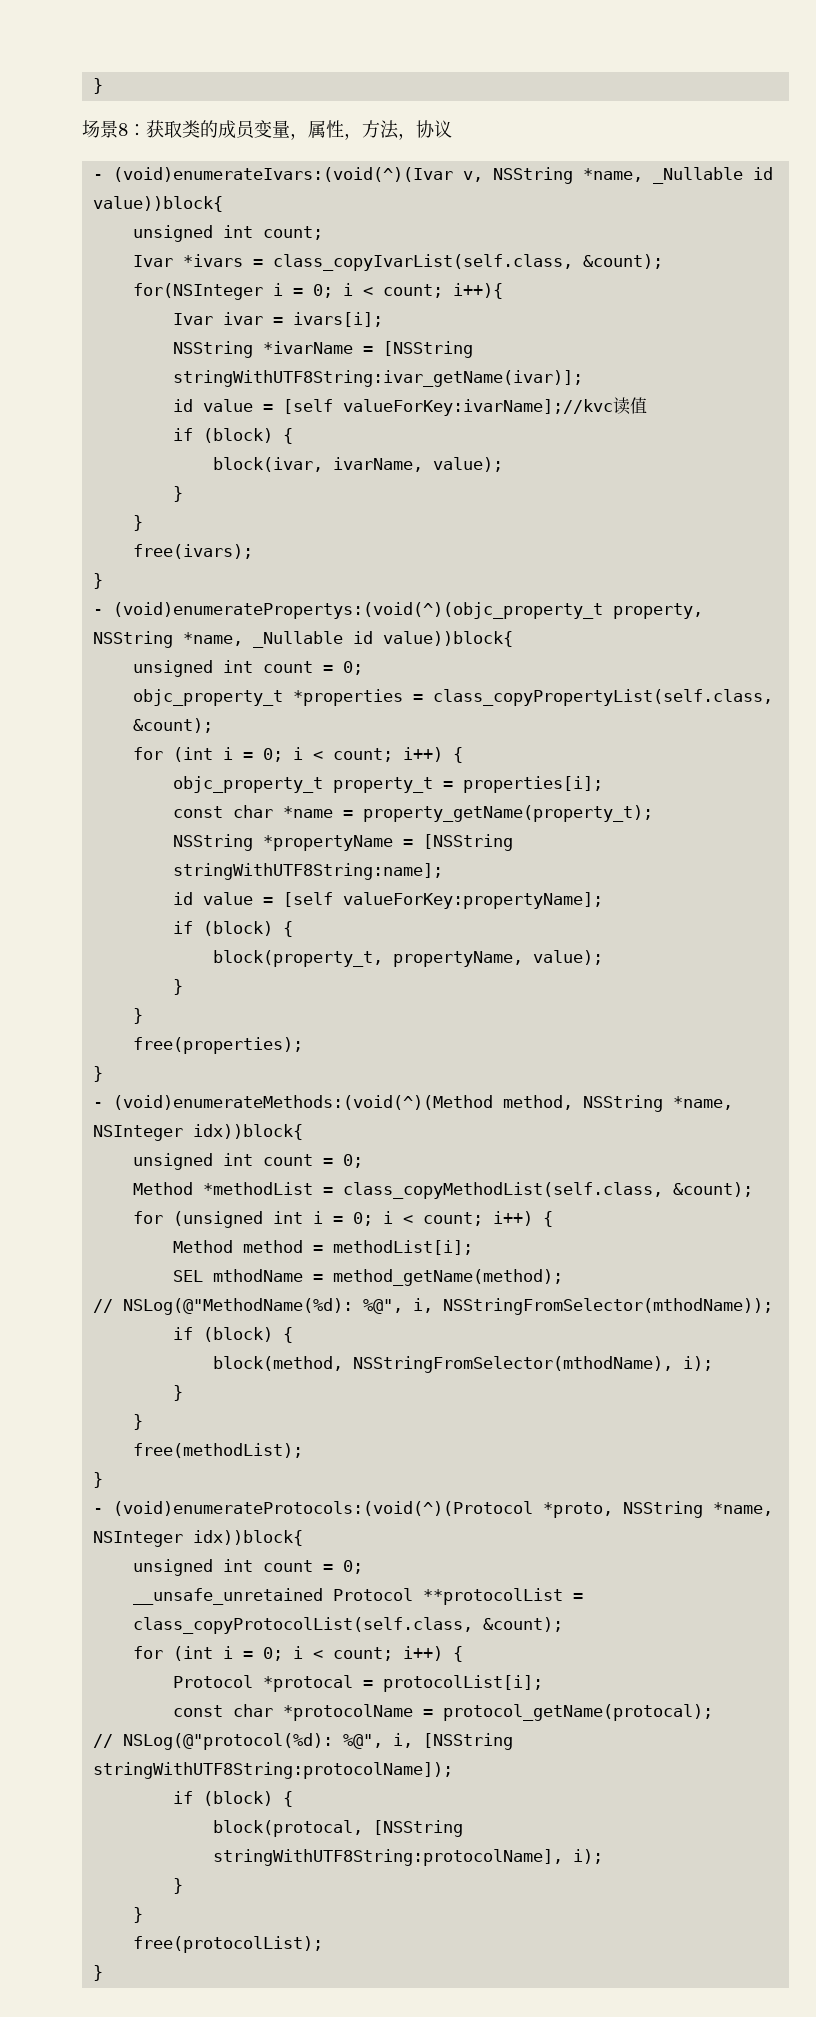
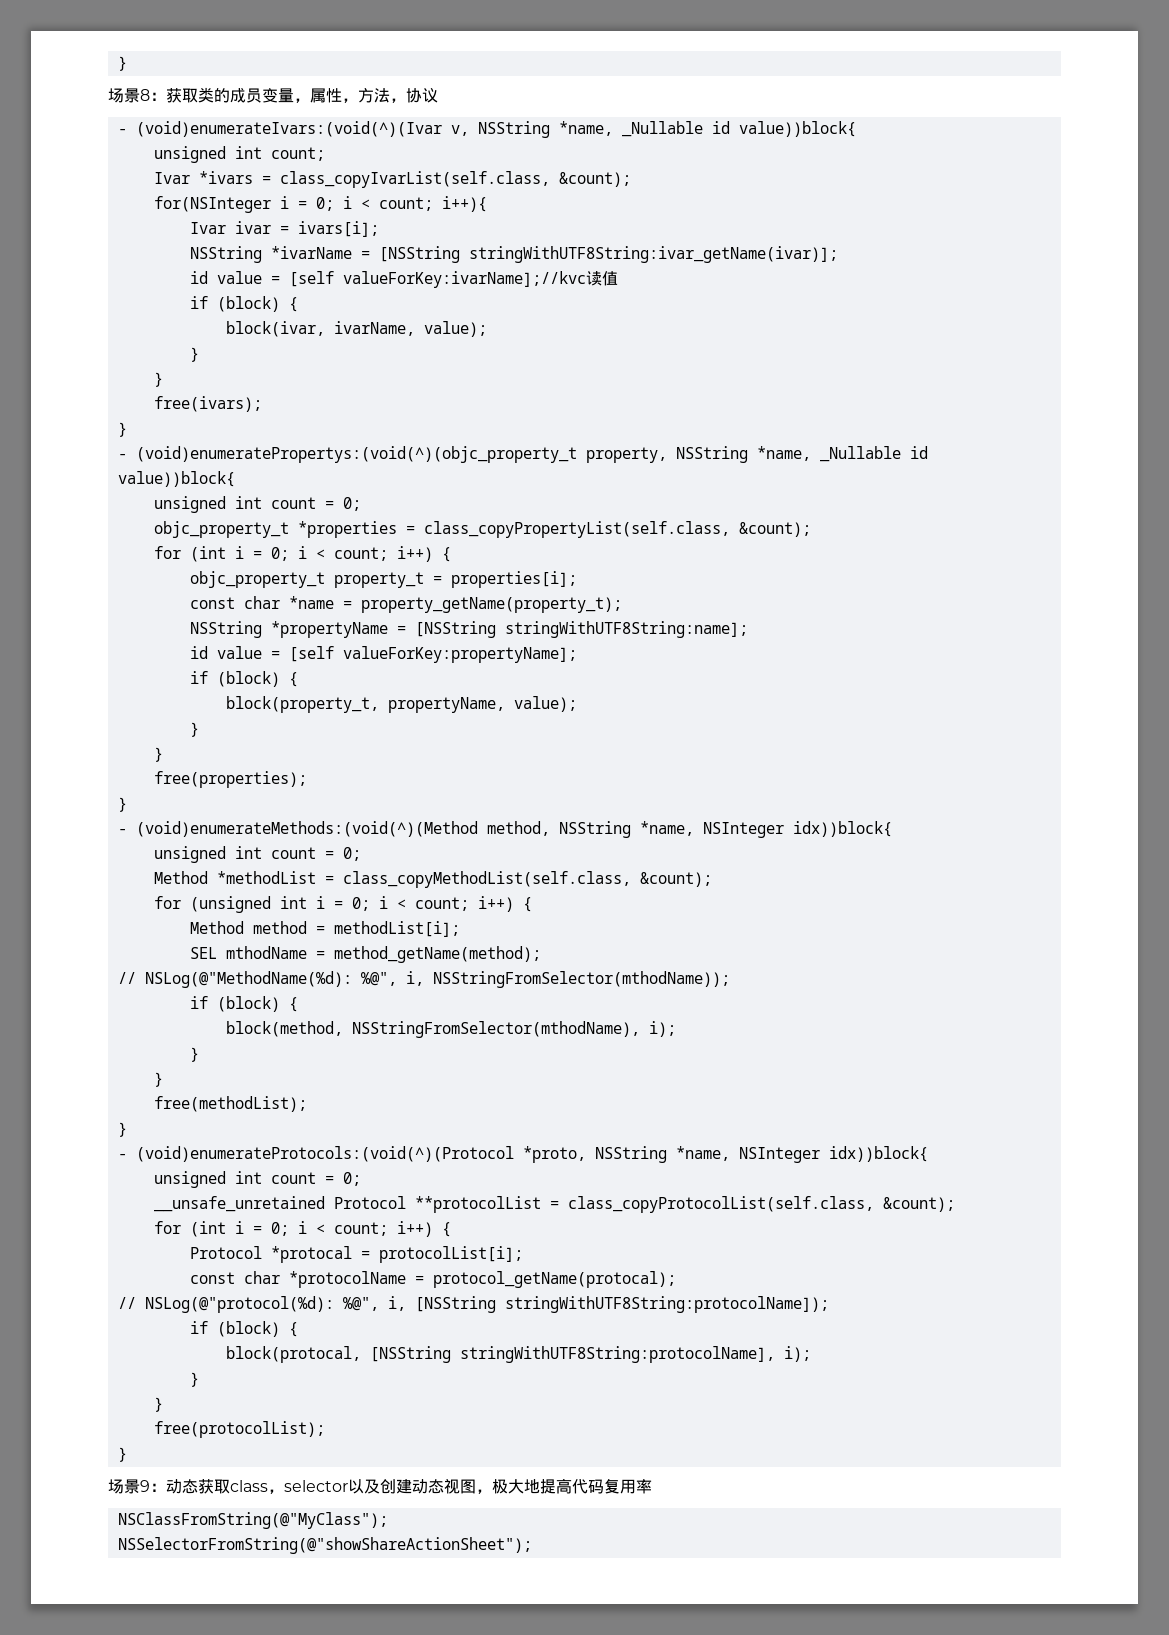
+ 场景9：动态获取class，selector以及创建动态视图，极大地提高代码复用率
+ NSClassFromString(@"MyClass");
+ NSSelectorFromString(@"showShareActionSheet");

